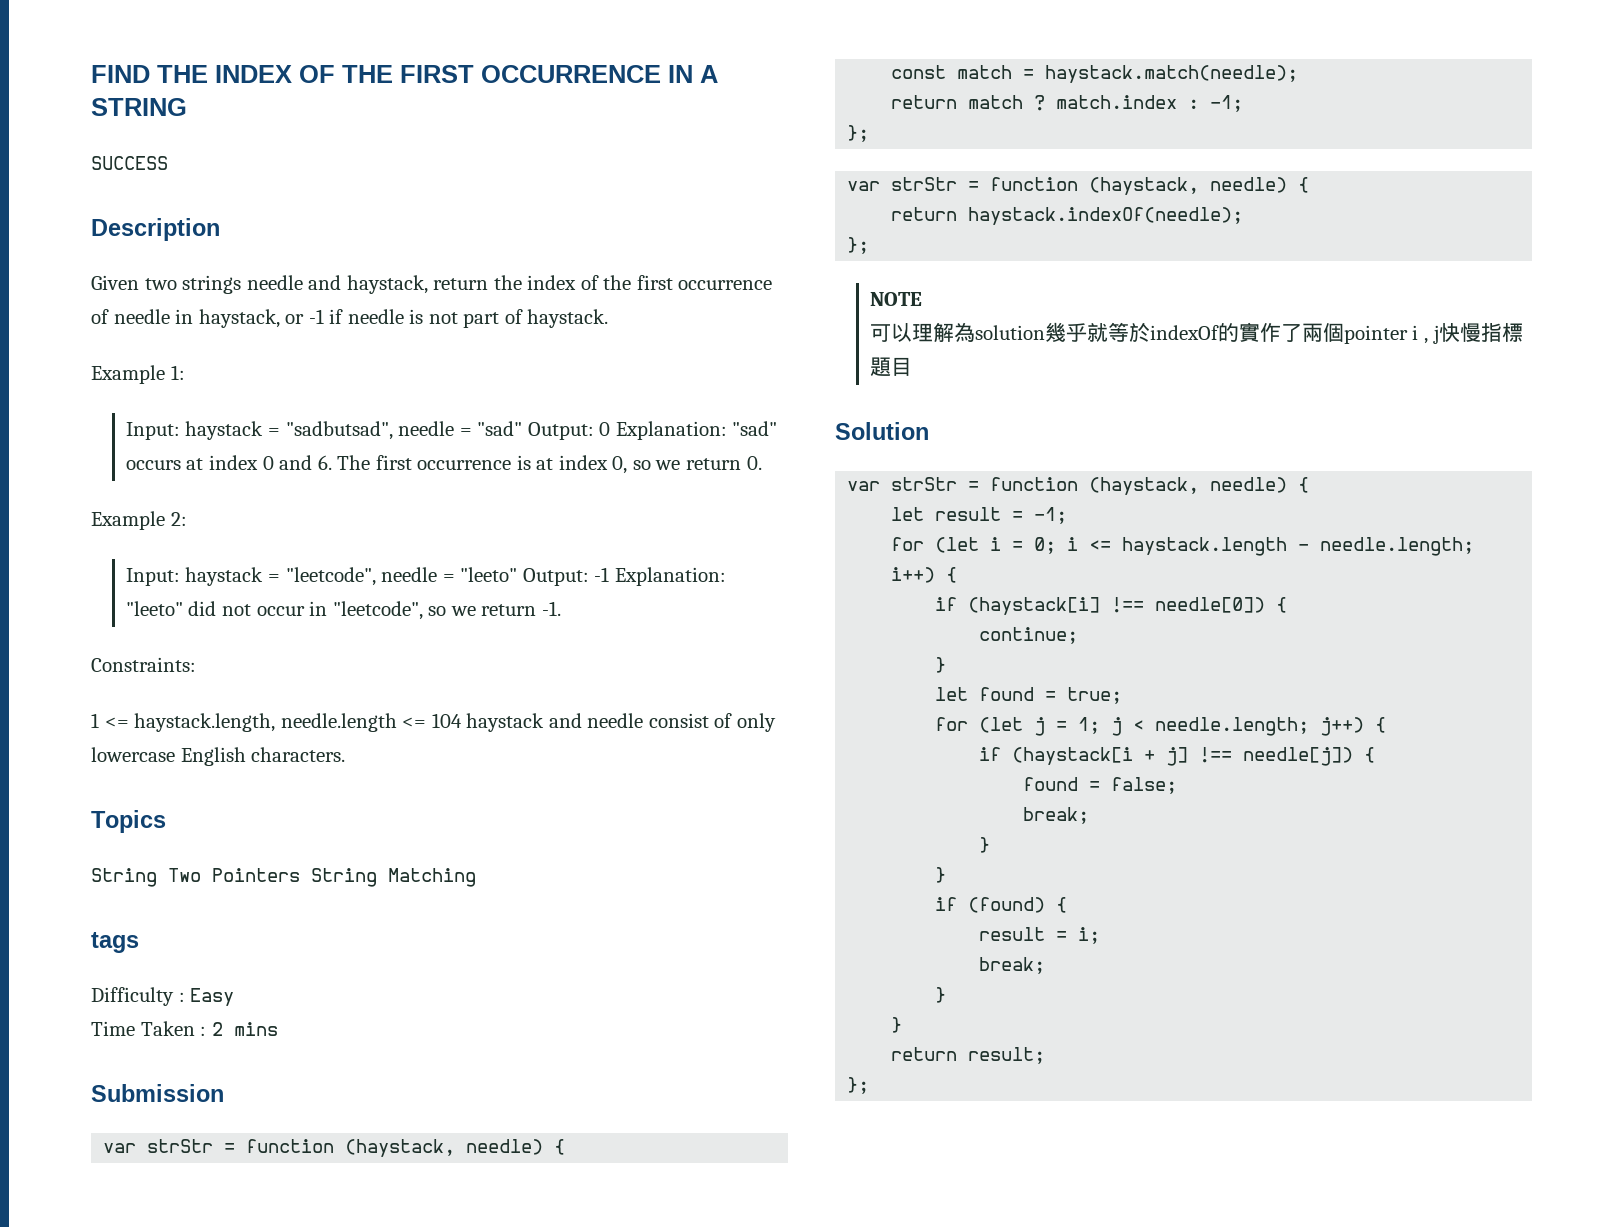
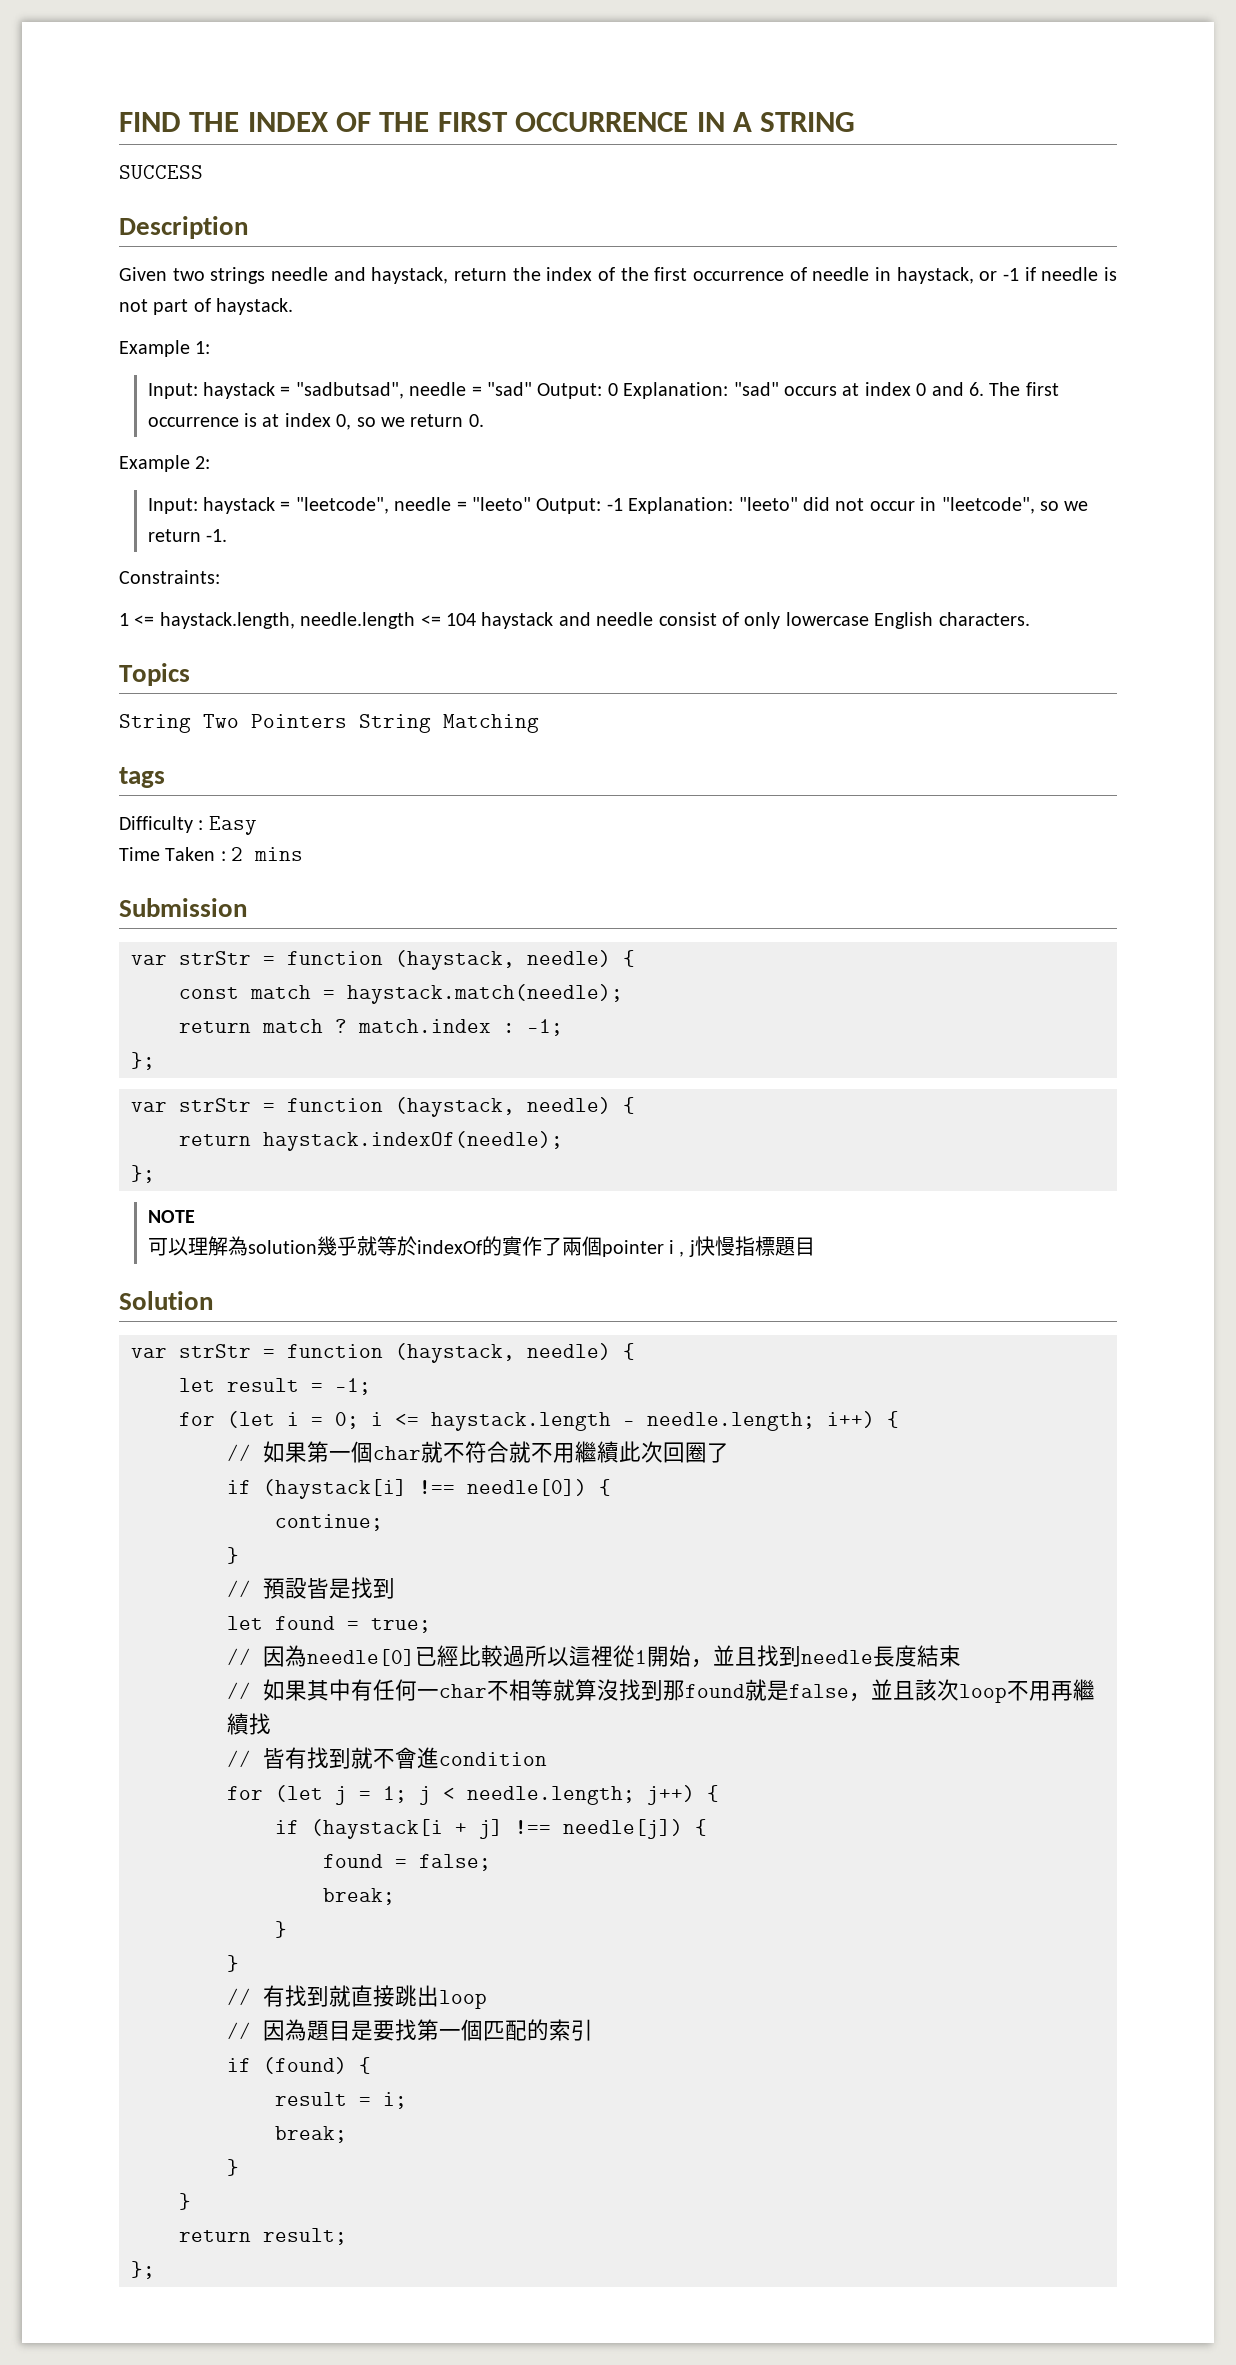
+ // 如果第一個char就不符合就不用繼續此次回圈了
+ // 預設皆是找到
+ // 因為needle[0]已經比較過所以這裡從1開始，並且找到needle長度結束
+ // 如果其中有任何一char不相等就算沒找到那found就是false，並且該次loop不用再繼續找
+ // 皆有找到就不會進condition
+ // 有找到就直接跳出loop
+ // 因為題目是要找第一個匹配的索引

